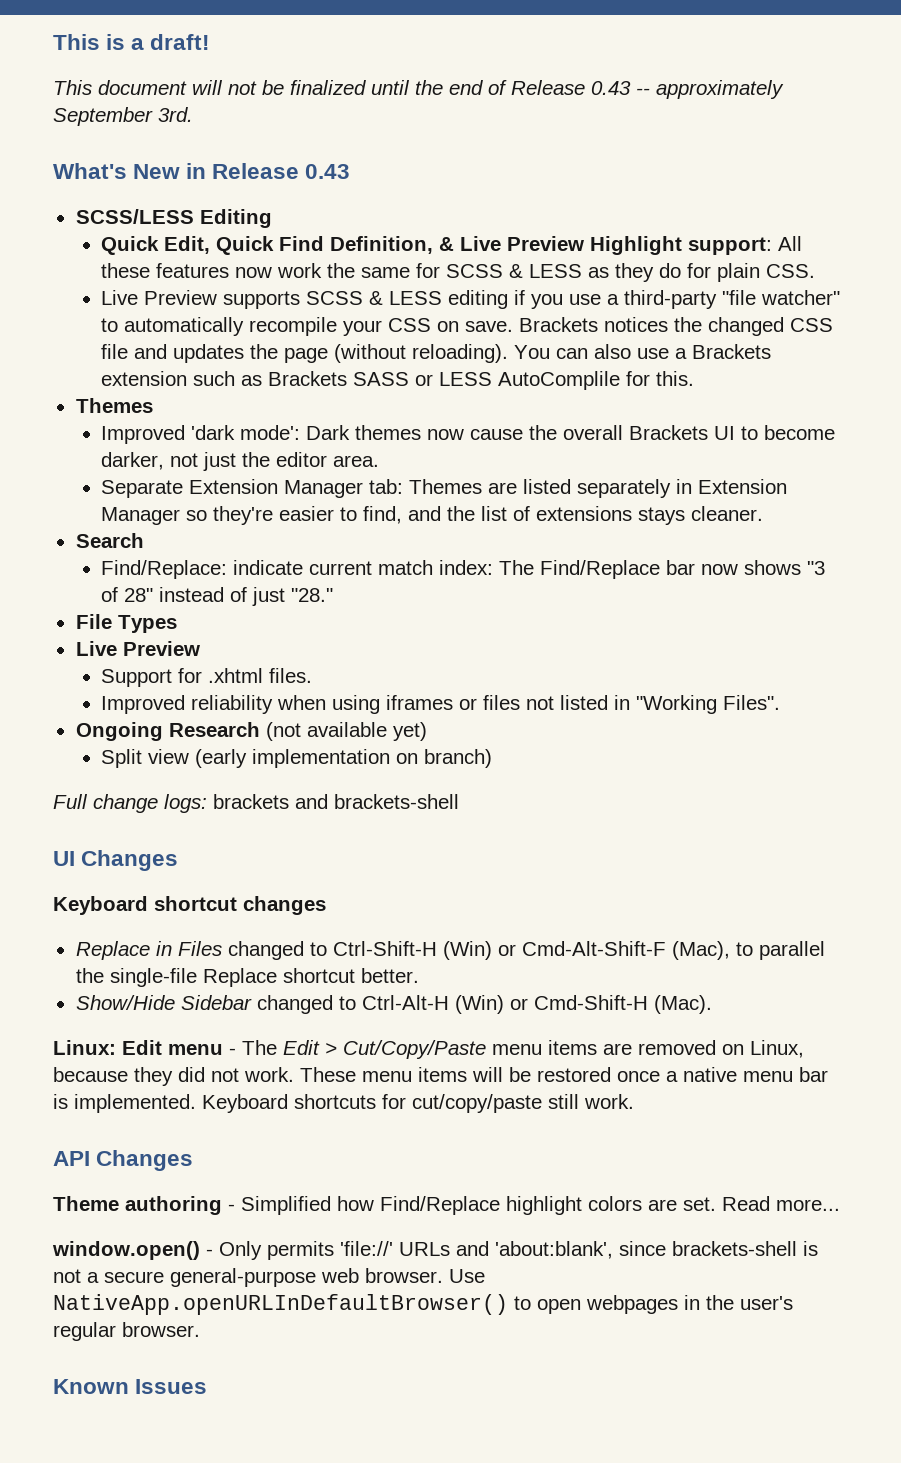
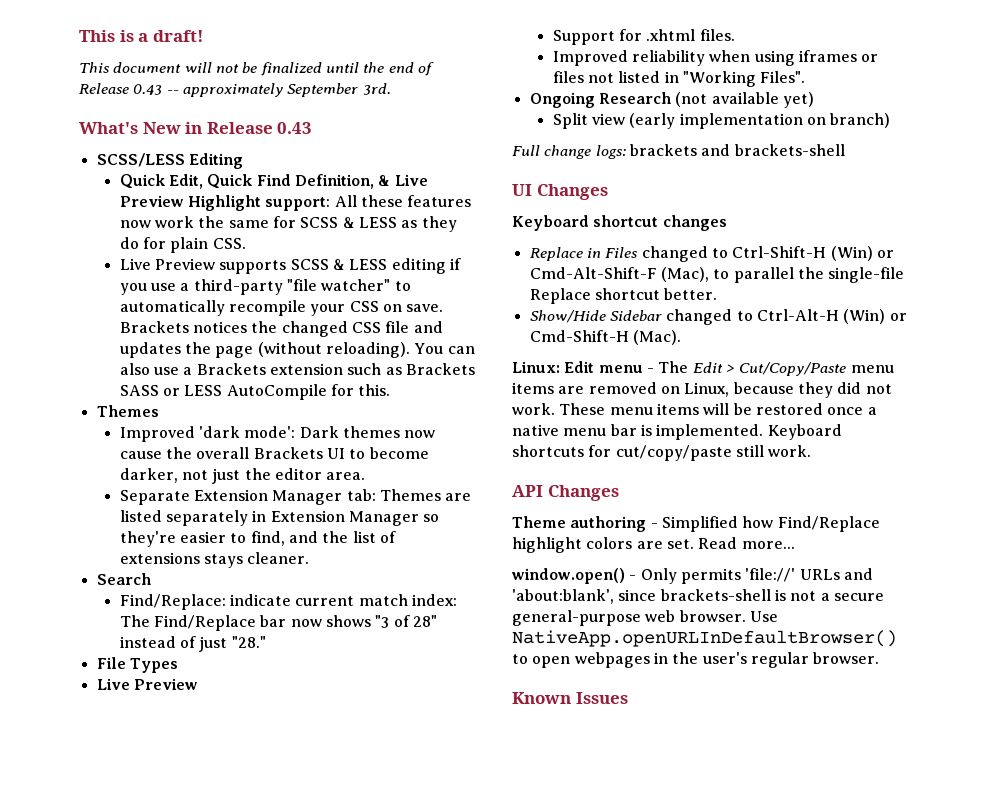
- You can also use a Brackets extension such as Brackets SASS or LESS AutoComplile for this.
+ You can also use a Brackets extension such as Brackets SASS or LESS AutoCompile for this.

